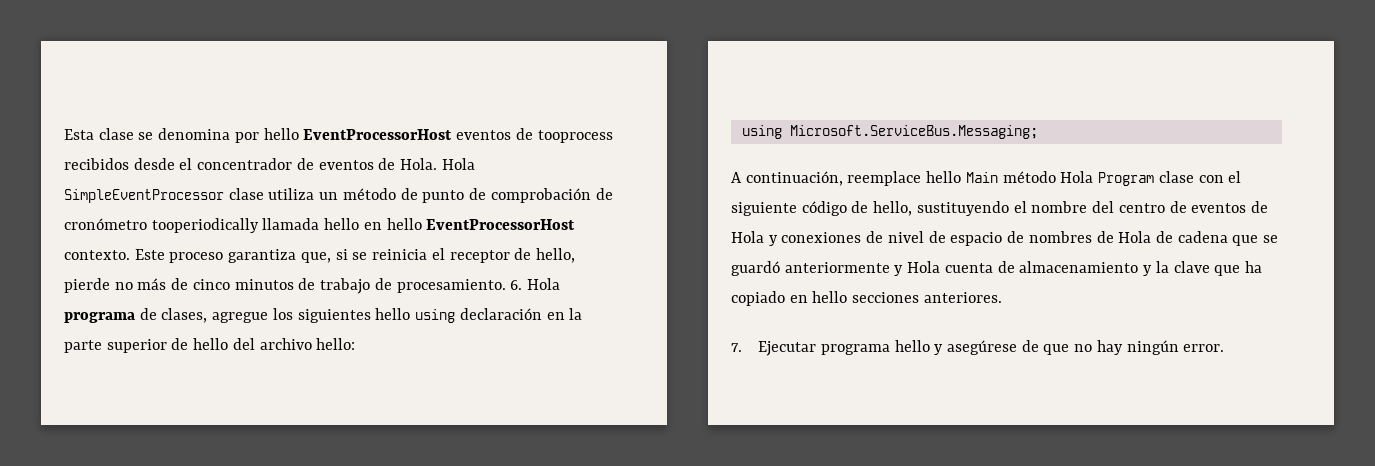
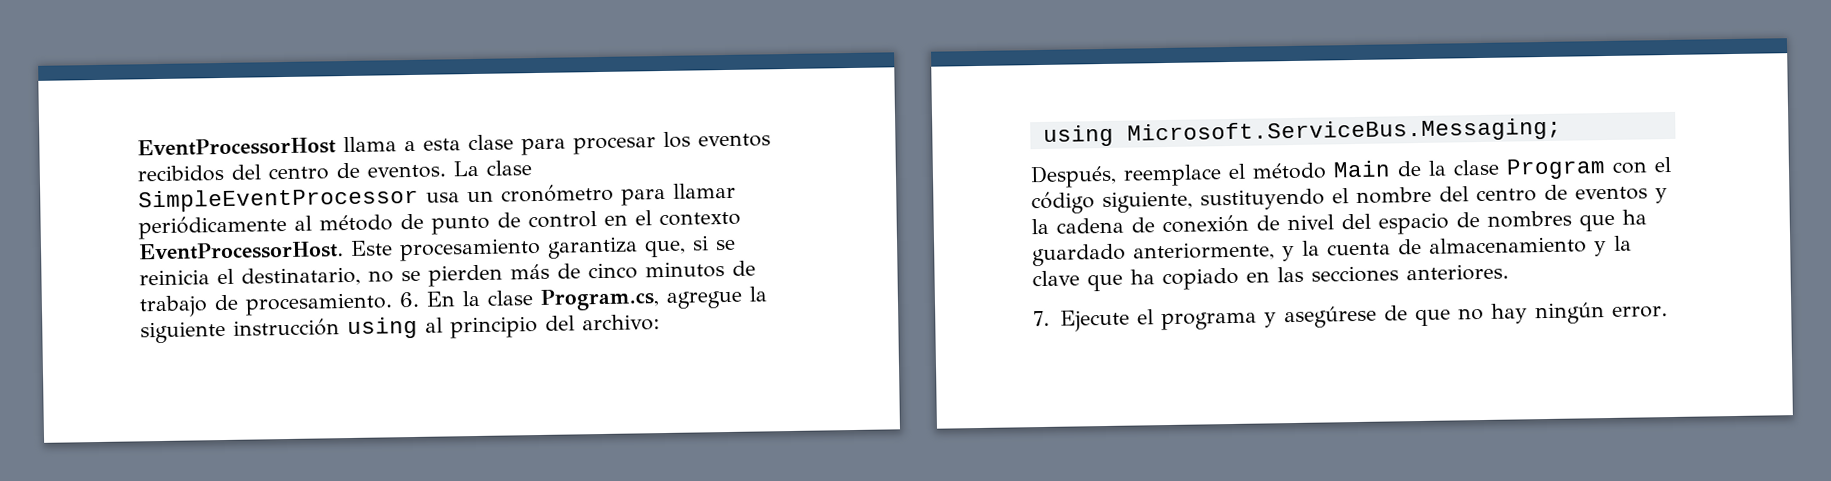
- Esta clase se denomina por hello EventProcessorHost eventos de tooprocess recibidos desde el concentrador de eventos de Hola. Hola SimpleEventProcessor clase utiliza un método de punto de comprobación de cronómetro tooperiodically llamada hello en hello EventProcessorHost contexto. Este proceso garantiza que, si se reinicia el receptor de hello, pierde no más de cinco minutos de trabajo de procesamiento.
+ EventProcessorHost llama a esta clase para procesar los eventos recibidos del centro de eventos. La clase SimpleEventProcessor usa un cronómetro para llamar periódicamente al método de punto de control en el contexto EventProcessorHost. Este procesamiento garantiza que, si se reinicia el destinatario, no se pierden más de cinco minutos de trabajo de procesamiento.
- 6. Hola programa de clases, agregue los siguientes hello using declaración en la parte superior de hello del archivo hello:
+ 6. En la clase Program.cs, agregue la siguiente instrucción using al principio del archivo:
  using Microsoft.ServiceBus.Messaging;
- A continuación, reemplace hello Main método Hola Program clase con el siguiente código de hello, sustituyendo el nombre del centro de eventos de Hola y conexiones de nivel de espacio de nombres de Hola de cadena que se guardó anteriormente y Hola cuenta de almacenamiento y la clave que ha copiado en hello secciones anteriores.
+ Después, reemplace el método Main de la clase Program con el código siguiente, sustituyendo el nombre del centro de eventos y la cadena de conexión de nivel del espacio de nombres que ha guardado anteriormente, y la cuenta de almacenamiento y la clave que ha copiado en las secciones anteriores.
- 7. Ejecutar programa hello y asegúrese de que no hay ningún error.
+ 7. Ejecute el programa y asegúrese de que no hay ningún error.

